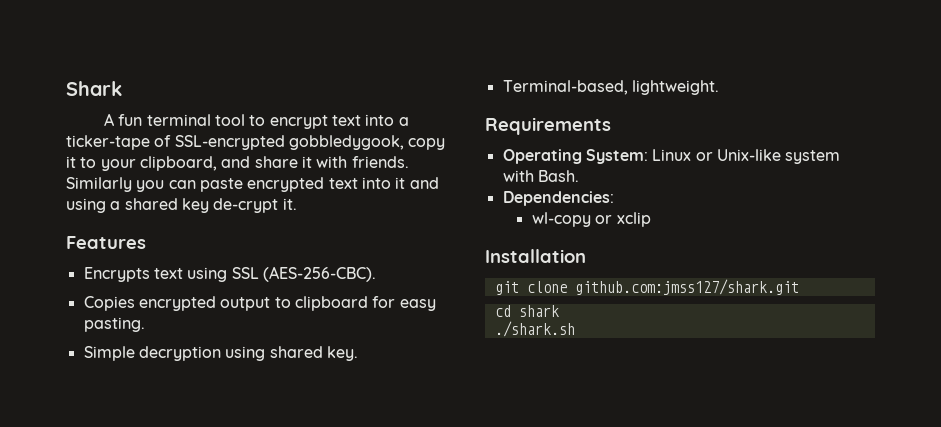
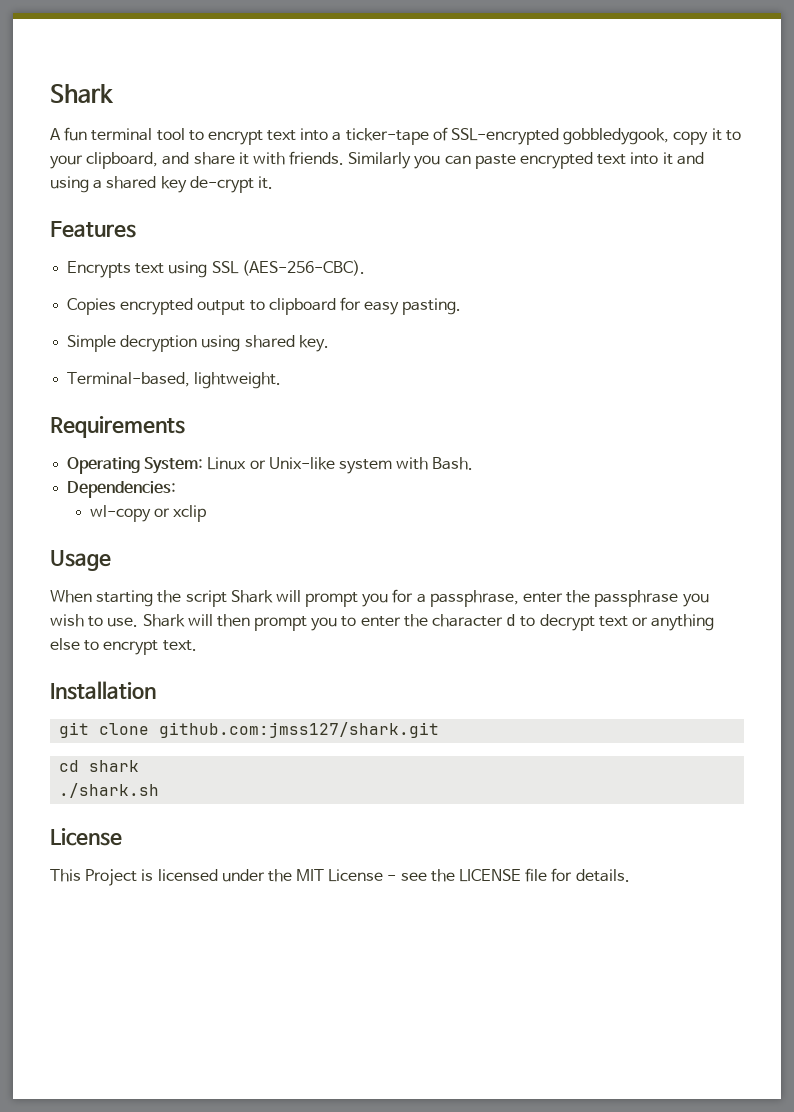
+ Usage
+ When starting the script Shark will prompt you for a passphrase, enter the passphrase you wish to use. Shark will then prompt you to enter the character d to decrypt text or anything else to encrypt text.
  ./shark.sh
+ License
+ This Project is licensed under the MIT License - see the LICENSE file for details.

